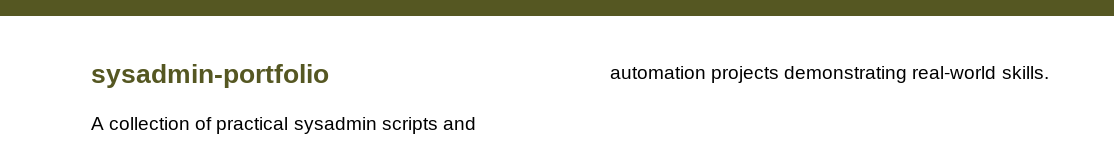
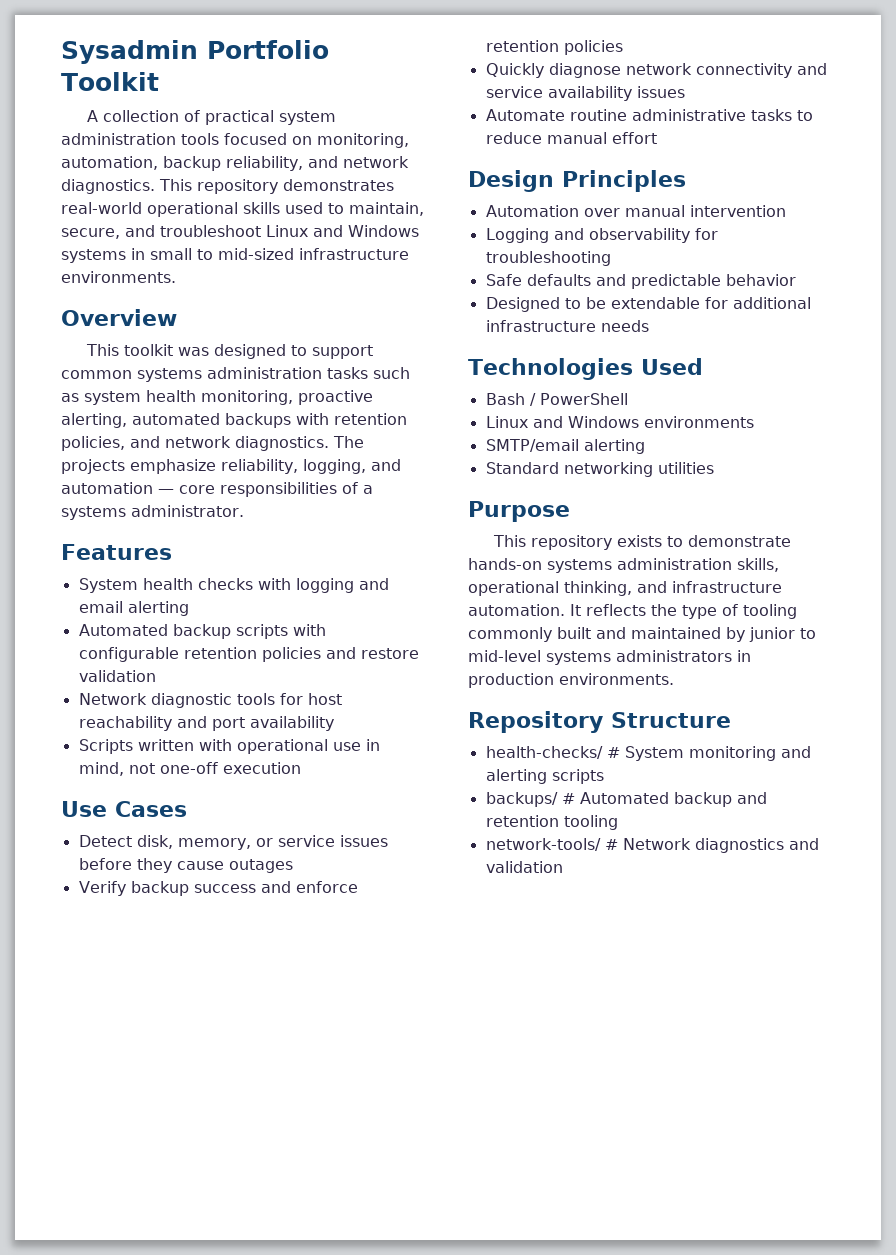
- sysadmin-portfolio
+ Sysadmin Portfolio Toolkit
- A collection of practical sysadmin scripts and automation projects demonstrating real-world skills.
+ A collection of practical system administration tools focused on monitoring, automation, backup reliability, and network diagnostics. This repository demonstrates real-world operational skills used to maintain, secure, and troubleshoot Linux and Windows systems in small to mid-sized infrastructure environments.
+ Overview
+ This toolkit was designed to support common systems administration tasks such as system health monitoring, proactive alerting, automated backups with retention policies, and network diagnostics. The projects emphasize reliability, logging, and automation — core responsibilities of a systems administrator.
+ Features
+ System health checks with logging and email alerting
+ Automated backup scripts with configurable retention policies and restore validation
+ Network diagnostic tools for host reachability and port availability
+ Scripts written with operational use in mind, not one-off execution
+ Use Cases
+ Detect disk, memory, or service issues before they cause outages
+ Verify backup success and enforce retention policies
+ Quickly diagnose network connectivity and service availability issues
+ Automate routine administrative tasks to reduce manual effort
+ Design Principles
+ Automation over manual intervention
+ Logging and observability for troubleshooting
+ Safe defaults and predictable behavior
+ Designed to be extendable for additional infrastructure needs
+ Technologies Used
+ Bash / PowerShell
+ Linux and Windows environments
+ SMTP/email alerting
+ Standard networking utilities
+ Purpose
+ This repository exists to demonstrate hands-on systems administration skills, operational thinking, and infrastructure automation. It reflects the type of tooling commonly built and maintained by junior to mid-level systems administrators in production environments.
+ Repository Structure
+ health-checks/ # System monitoring and alerting scripts
+ backups/ # Automated backup and retention tooling
+ network-tools/ # Network diagnostics and validation

